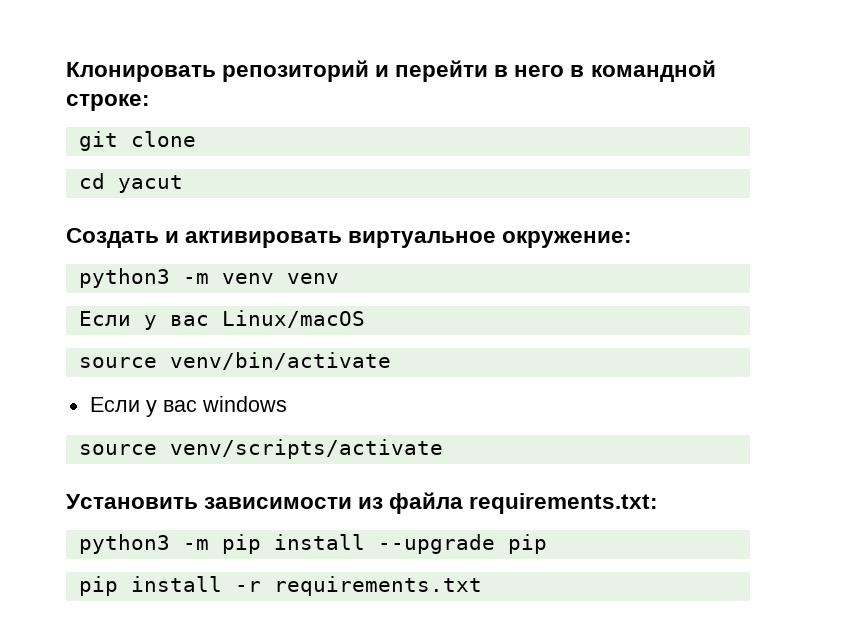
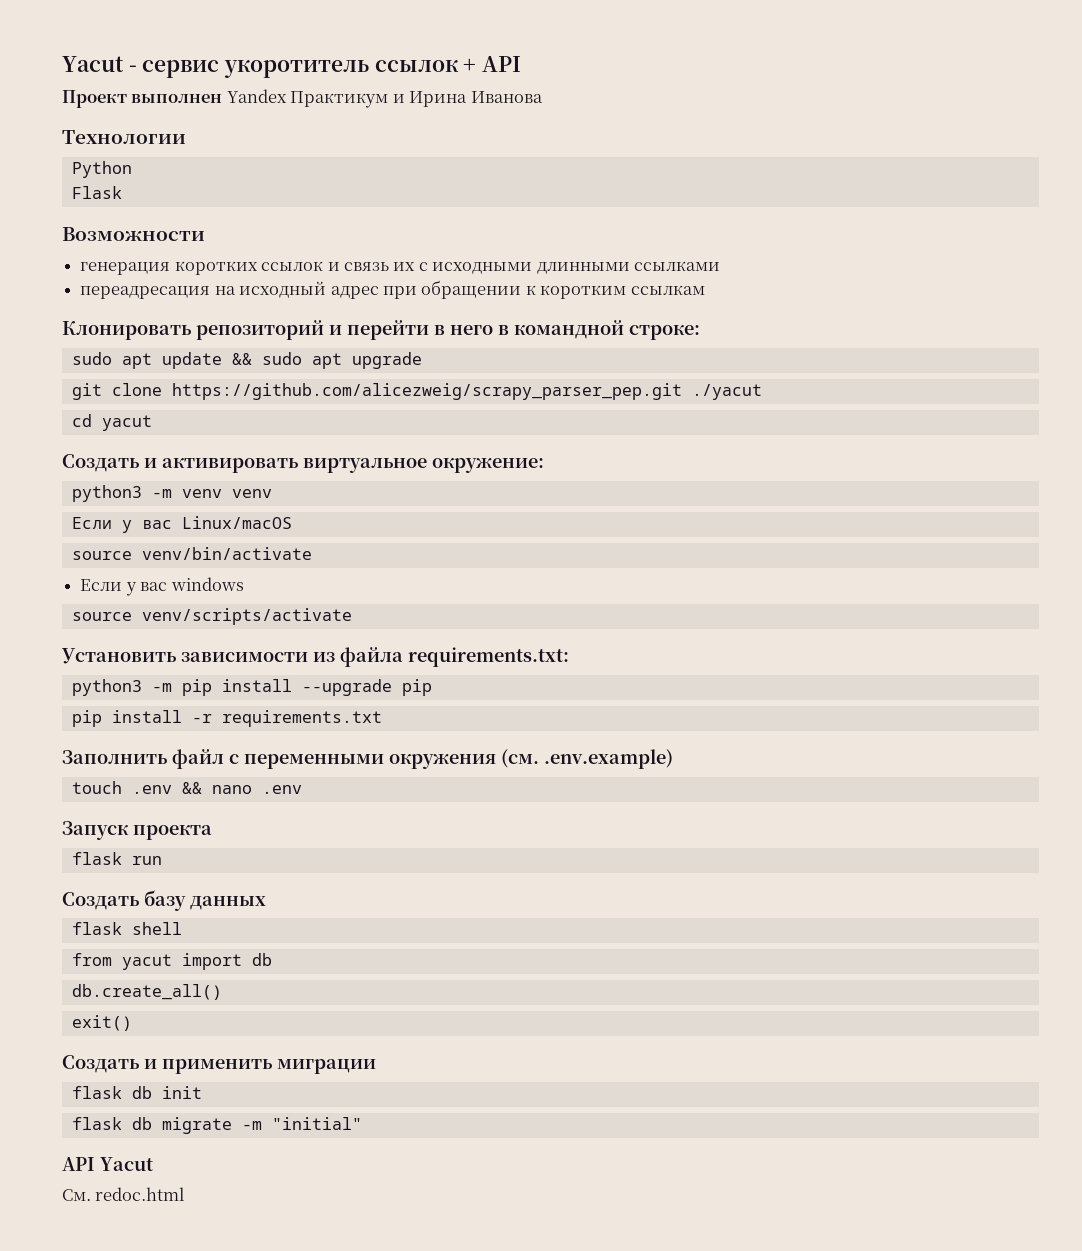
+ Yacut - сервис укоротитель ссылок + API
+ Проект выполнен Yandex Практикум и Ирина Иванова
+ Технологии
+ Python
+ Flask
+ Возможности
+ генерация коротких ссылок и связь их с исходными длинными ссылками
+ переадресация на исходный адрес при обращении к коротким ссылкам
+ sudo apt update && sudo apt upgrade
- git clone
+ git clone https://github.com/alicezweig/scrapy_parser_pep.git ./yacut
+ Заполнить файл с переменными окружения (см. .env.example)
+ touch .env && nano .env
+ Запуск проекта
+ flask run
+ Создать базу данных
+ flask shell
+ from yacut import db
+ db.create_all()
+ exit()
+ Создать и применить миграции
+ flask db init
+ flask db migrate -m "initial"
+ API Yacut
+ См. redoc.html

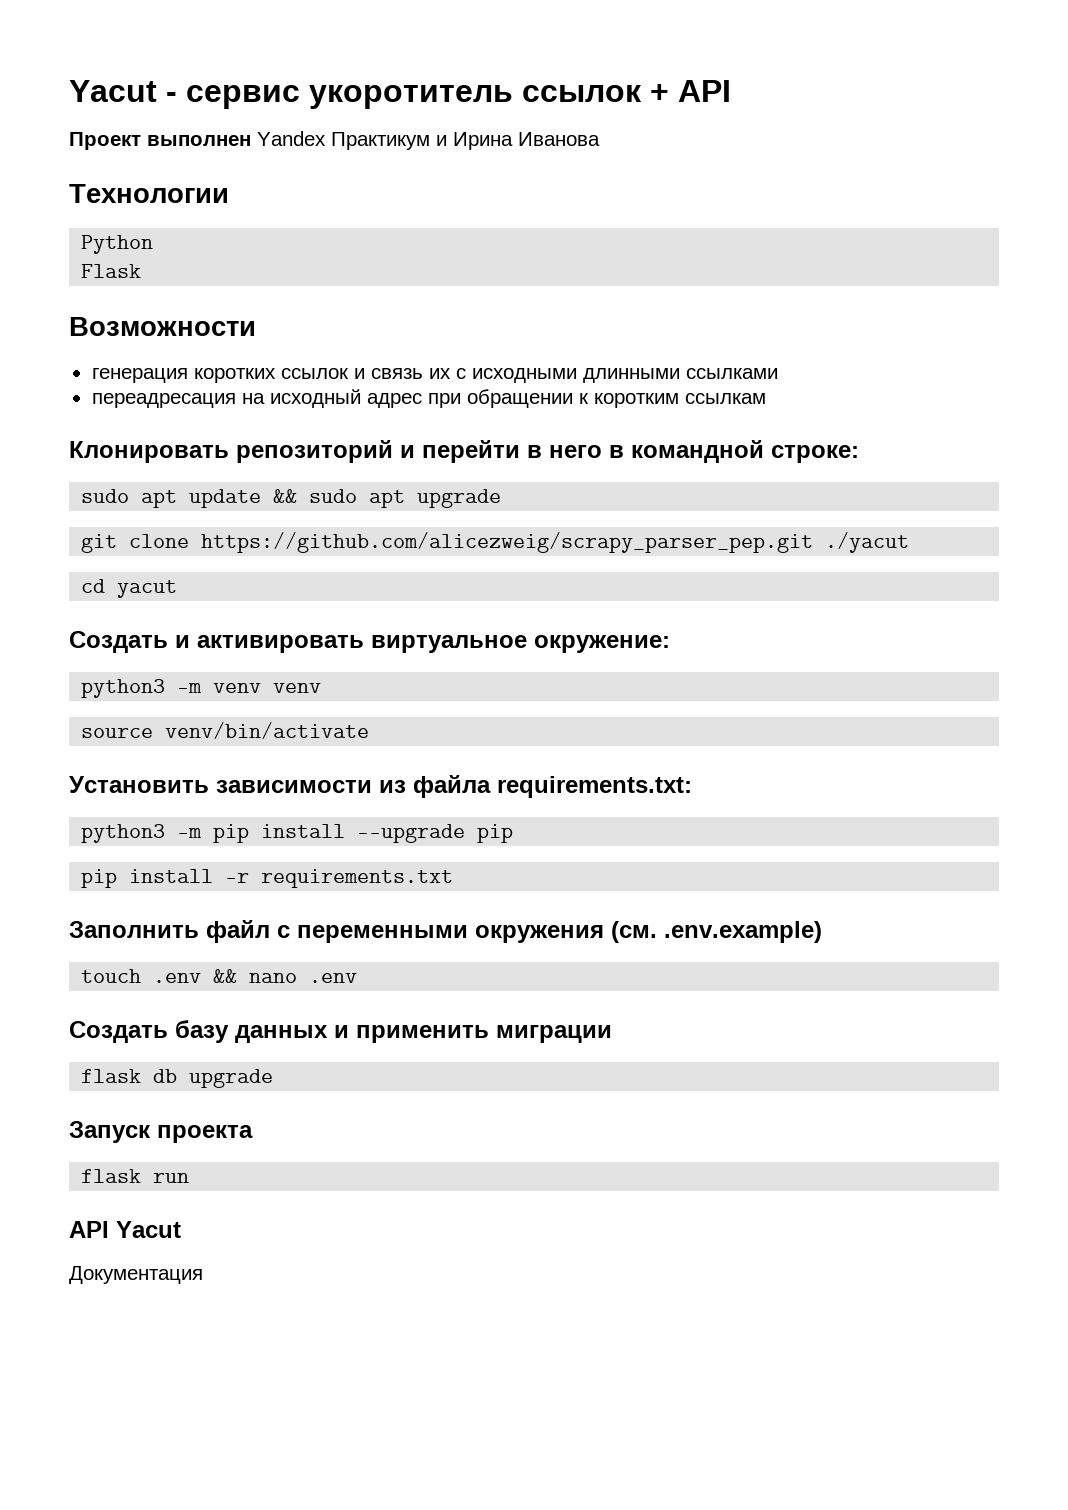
- Если у вас Linux/macOS
  source venv/bin/activate
- Если у вас windows
- source venv/scripts/activate
+ Создать базу данных и применить миграции
+ flask db upgrade
  Запуск проекта
  flask run
- Создать базу данных
- flask shell
- from yacut import db
- db.create_all()
- exit()
- Создать и применить миграции
- flask db init
- flask db migrate -m "initial"
- См. redoc.html
+ Документация

